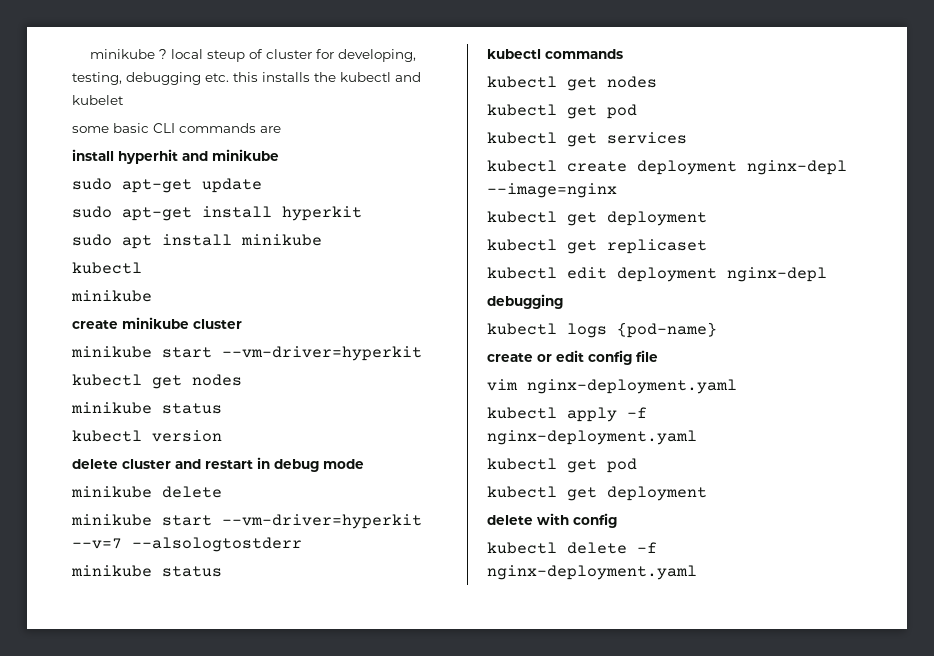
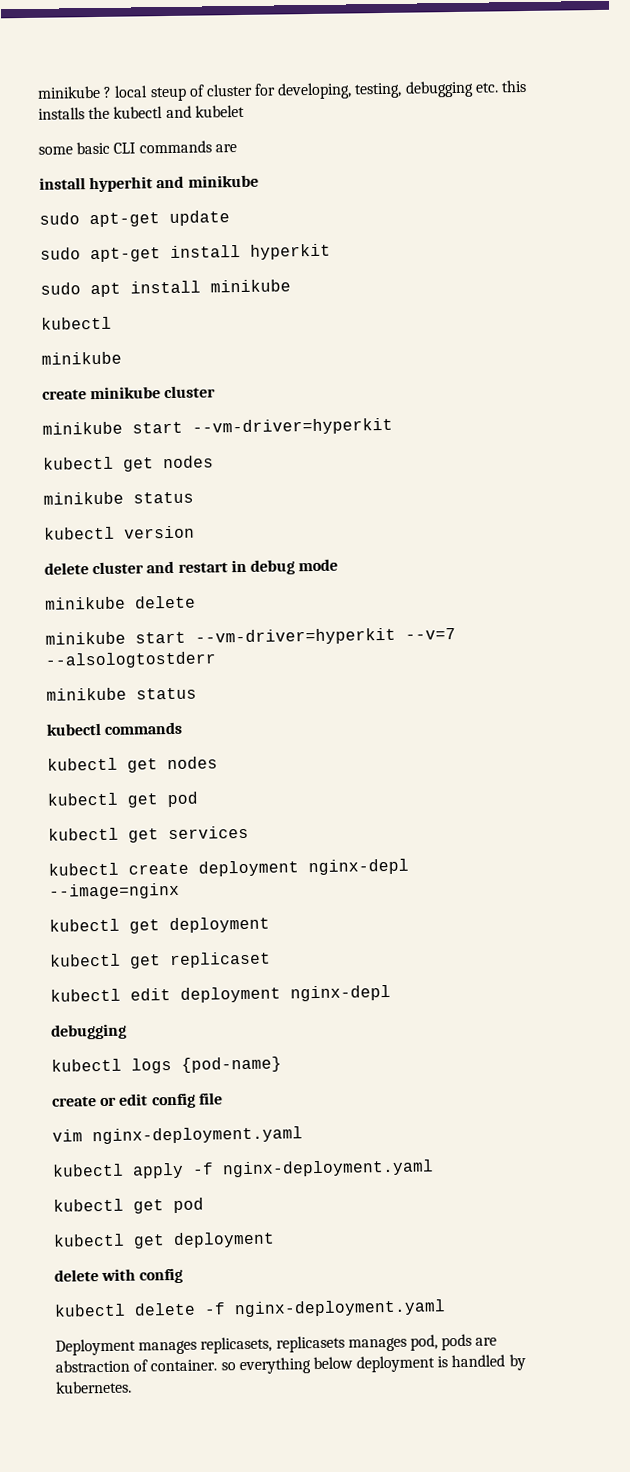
+ Deployment manages replicasets, replicasets manages pod, pods are abstraction of container. so everything below deployment is handled by kubernetes.

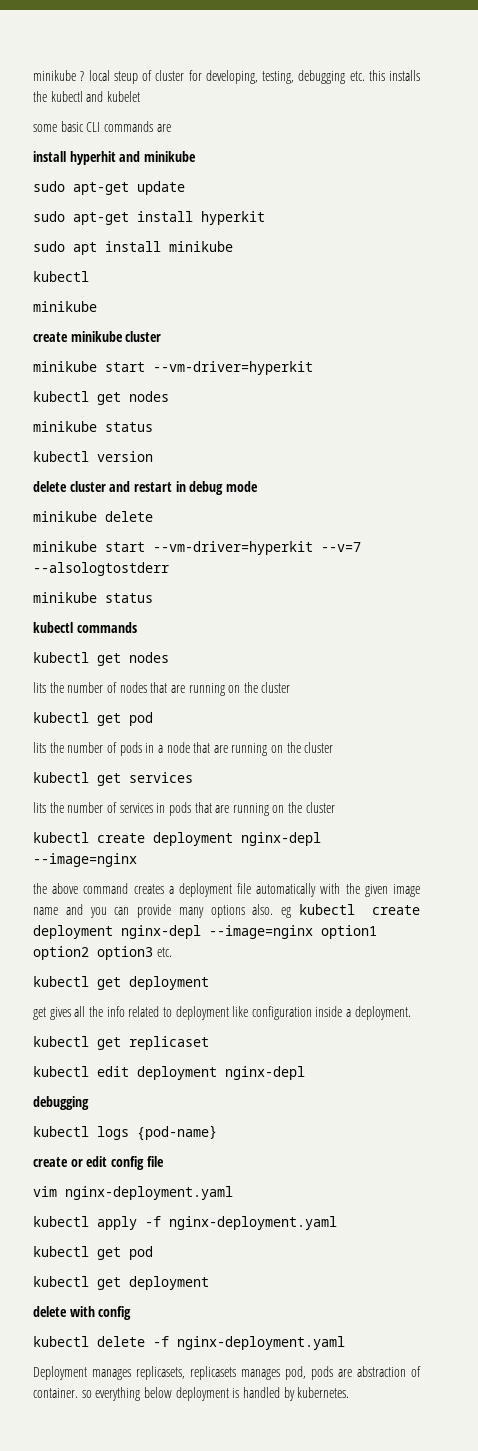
  kubectl commands
  kubectl get nodes
+ lits the number of nodes that are running on the cluster
  kubectl get pod
+ lits the number of pods in a node that are running on the cluster
  kubectl get services
+ lits the number of services in pods that are running on the cluster
  kubectl create deployment nginx-depl --image=nginx
+ the above command creates a deployment file automatically with the given image name and you can provide many options also. eg kubectl create deployment nginx-depl --image=nginx option1 option2 option3 etc.
  kubectl get deployment
+ get gives all the info related to deployment like configuration inside a deployment.

